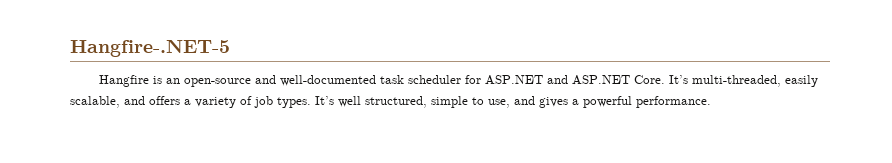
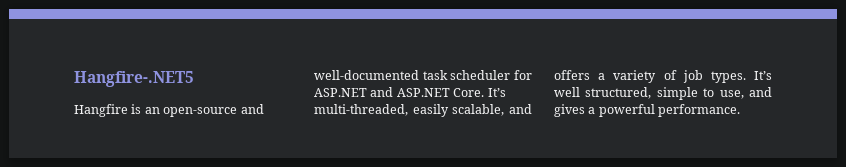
- Hangfire-.NET-5
+ Hangfire-.NET5

